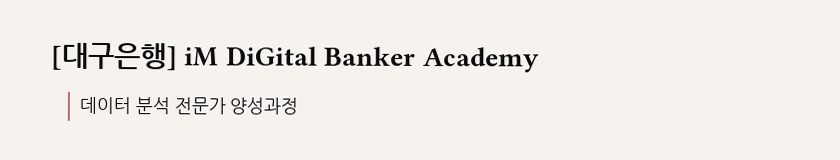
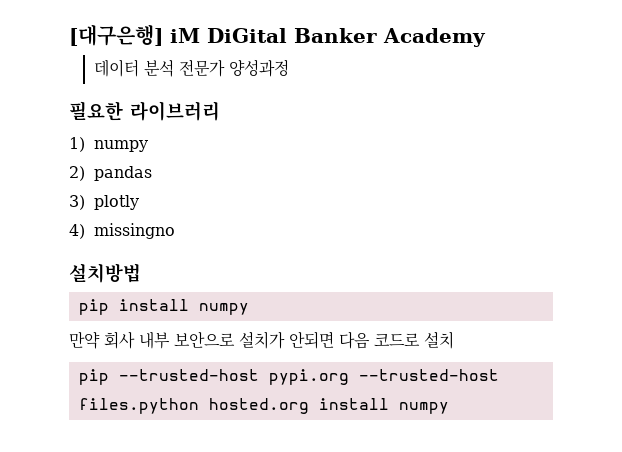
+ 필요한 라이브러리
+ 1) numpy
+ 2) pandas
+ 3) plotly
+ 4) missingno
+ 설치방법
+ pip install numpy
+ 만약 회사 내부 보안으로 설치가 안되면 다음 코드로 설치
+ pip --trusted-host pypi.org --trusted-host files.python hosted.org install numpy

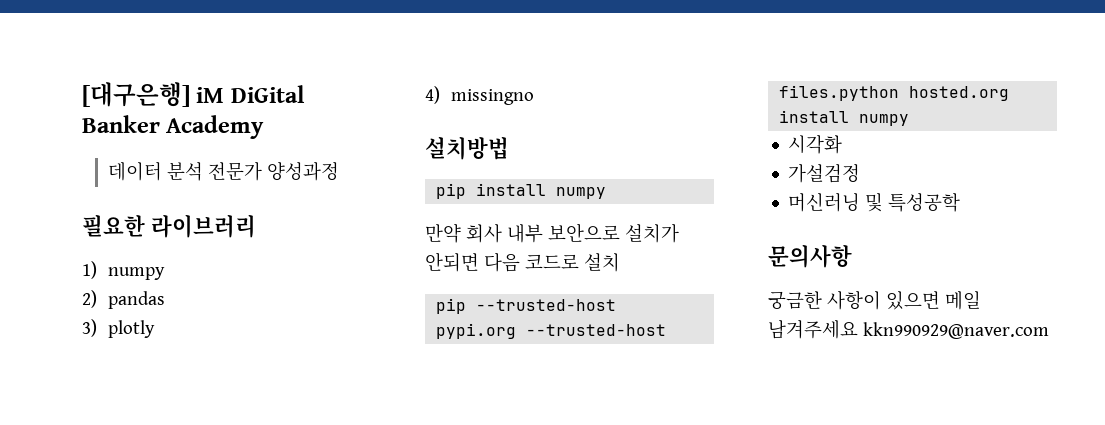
+ 시각화
+ 가설검정
+ 머신러닝 및 특성공학
+ 문의사항
+ 궁금한 사항이 있으면 메일 남겨주세요 kkn990929@naver.com

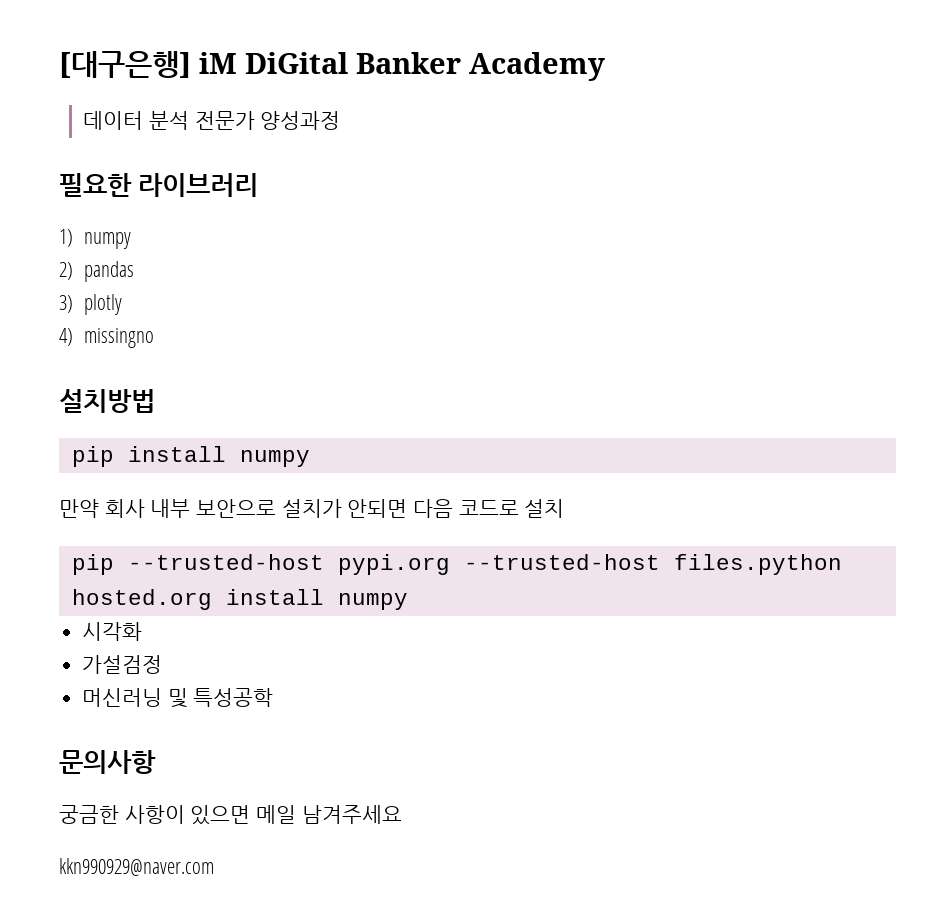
- 궁금한 사항이 있으면 메일 남겨주세요 kkn990929@naver.com
+ 궁금한 사항이 있으면 메일 남겨주세요
+ kkn990929@naver.com

